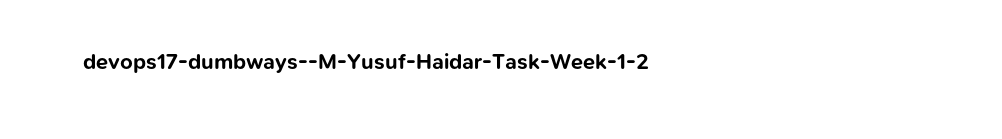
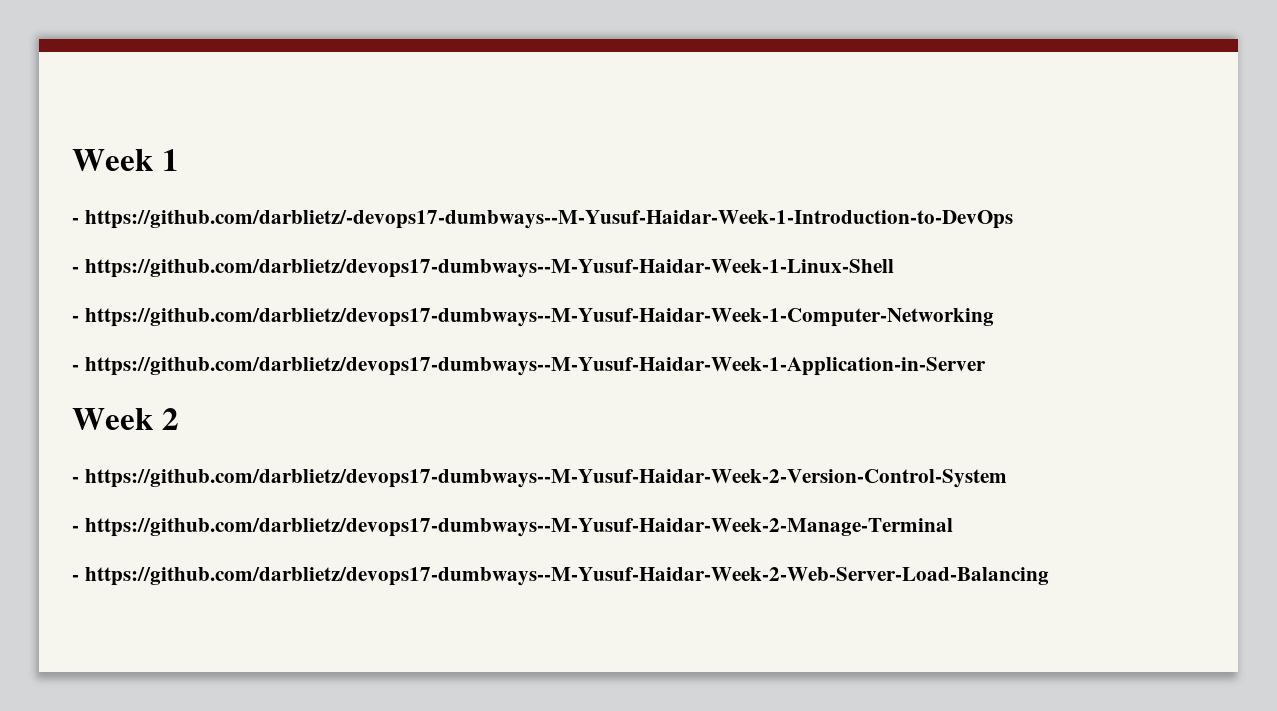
- devops17-dumbways--M-Yusuf-Haidar-Task-Week-1-2
+ Week 1
+ - https://github.com/darblietz/-devops17-dumbways--M-Yusuf-Haidar-Week-1-Introduction-to-DevOps
+ - https://github.com/darblietz/devops17-dumbways--M-Yusuf-Haidar-Week-1-Linux-Shell
+ - https://github.com/darblietz/devops17-dumbways--M-Yusuf-Haidar-Week-1-Computer-Networking
+ - https://github.com/darblietz/devops17-dumbways--M-Yusuf-Haidar-Week-1-Application-in-Server
+ Week 2
+ - https://github.com/darblietz/devops17-dumbways--M-Yusuf-Haidar-Week-2-Version-Control-System
+ - https://github.com/darblietz/devops17-dumbways--M-Yusuf-Haidar-Week-2-Manage-Terminal
+ - https://github.com/darblietz/devops17-dumbways--M-Yusuf-Haidar-Week-2-Web-Server-Load-Balancing

